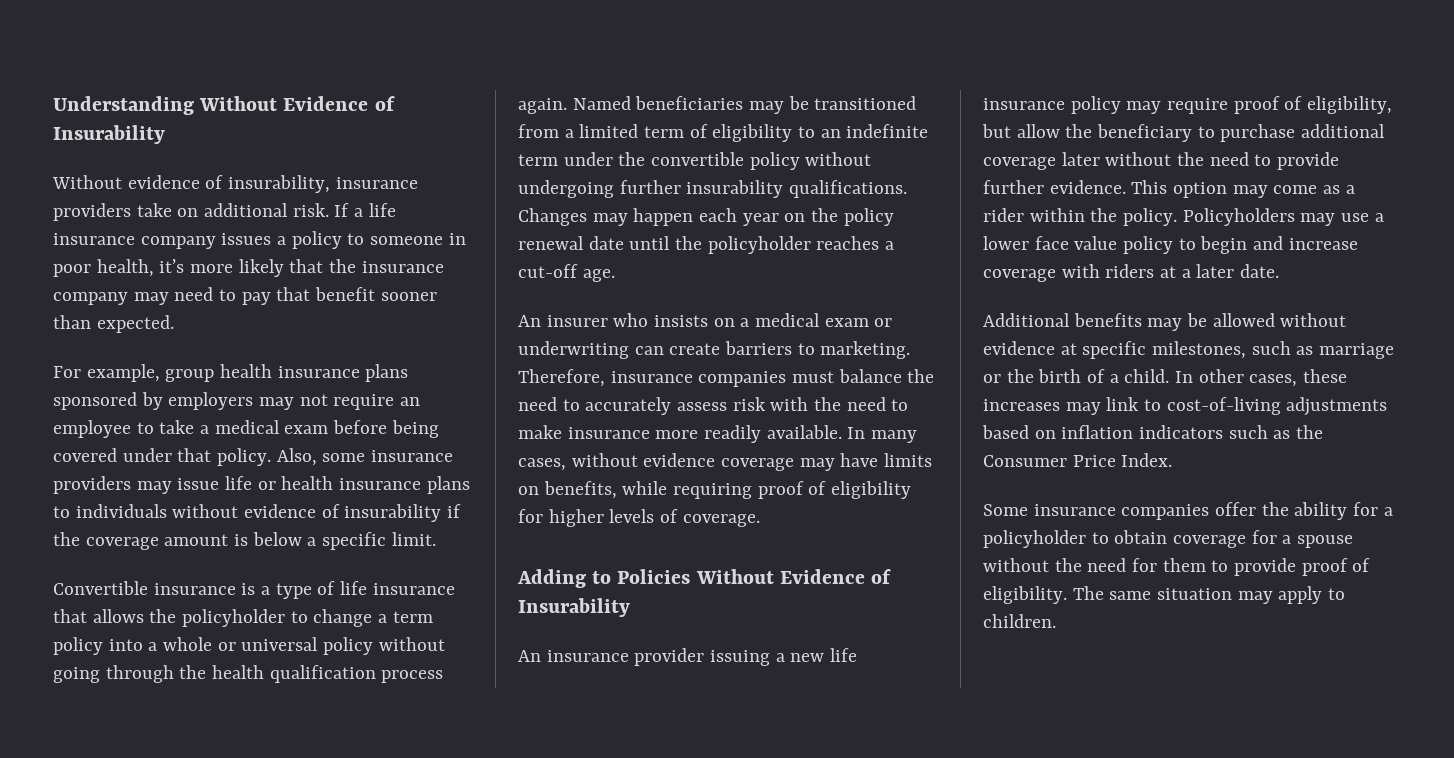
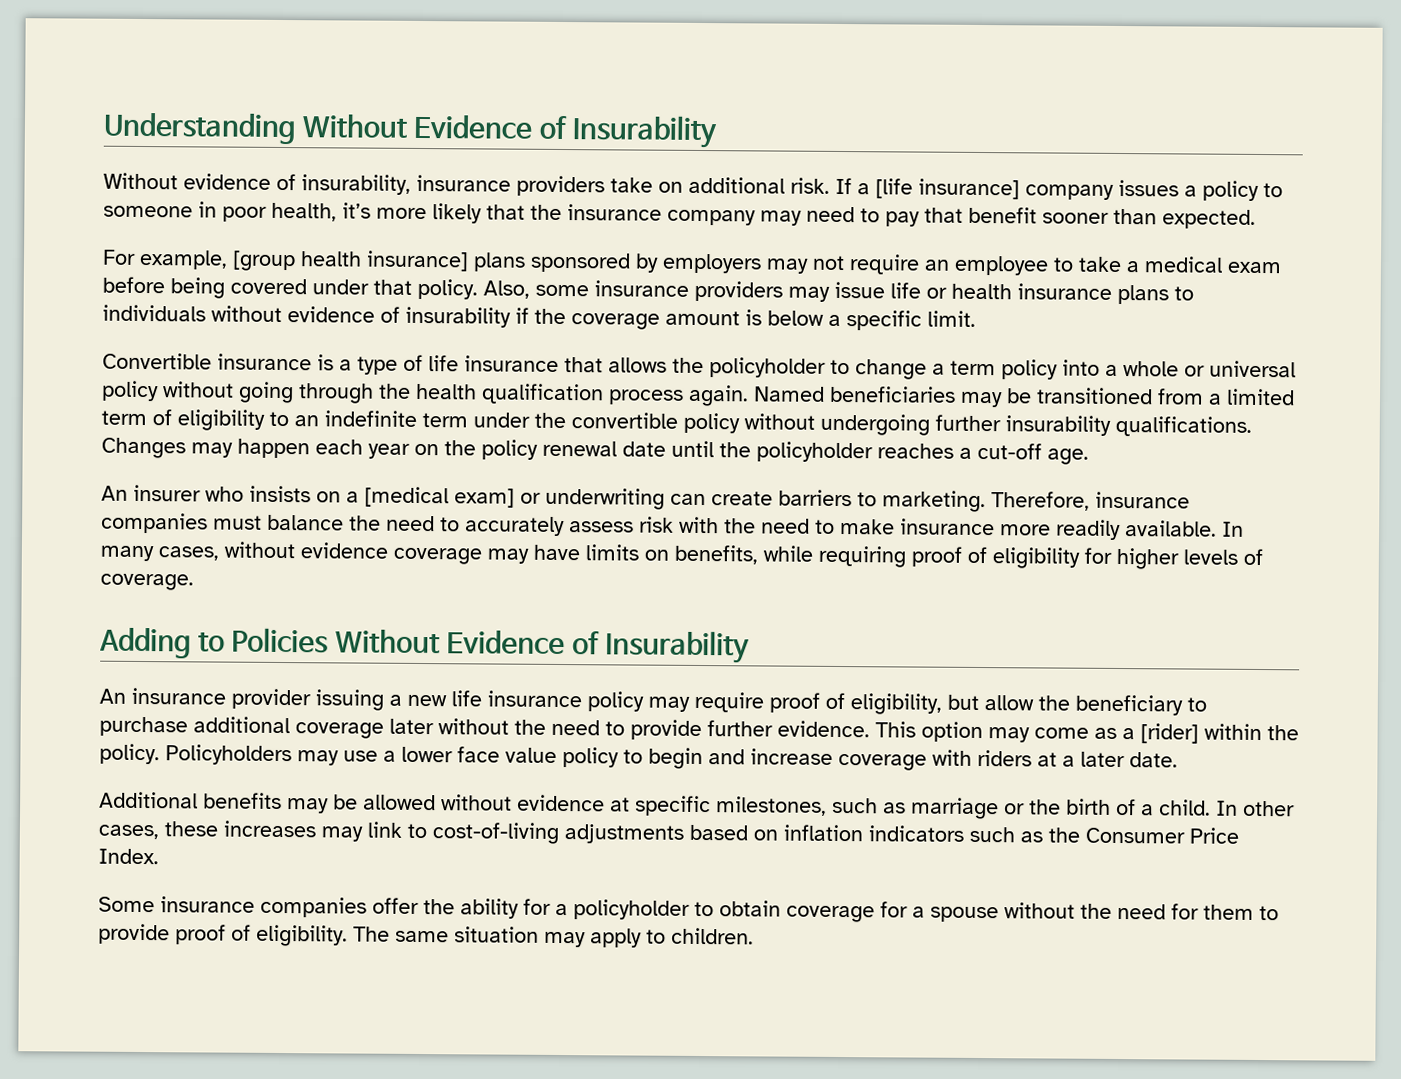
- If a life insurance company issues a policy to someone in poor health, it’s more likely that the insurance company may need to pay that benefit sooner than expected.
+ If a [life insurance] company issues a policy to someone in poor health, it’s more likely that the insurance company may need to pay that benefit sooner than expected.
- For example, group health insurance plans sponsored by employers may not require an employee to take a medical exam before being covered under that policy.
+ For example, [group health insurance] plans sponsored by employers may not require an employee to take a medical exam before being covered under that policy.
- An insurer who insists on a medical exam or underwriting can create barriers to marketing.
+ An insurer who insists on a [medical exam] or underwriting can create barriers to marketing.
- This option may come as a rider within the policy.
+ This option may come as a [rider] within the policy.

